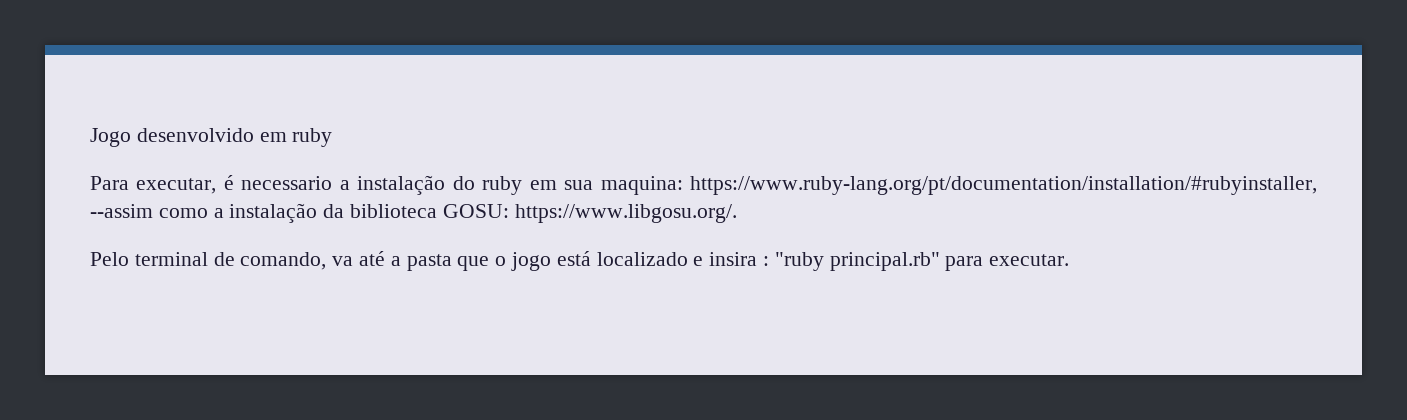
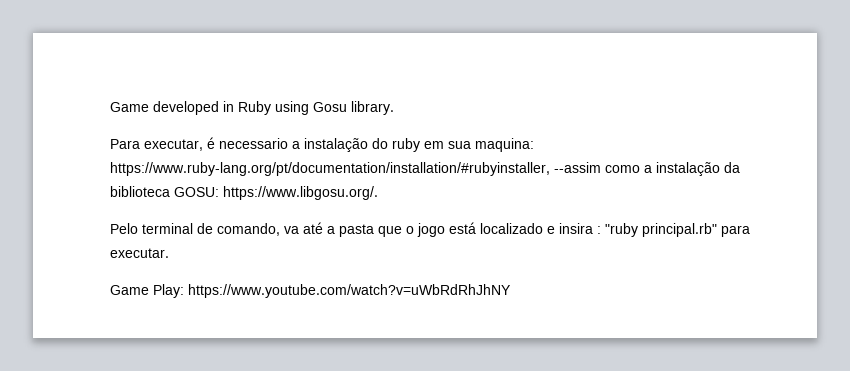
- Jogo desenvolvido em ruby
+ Game developed in Ruby using Gosu library.
+ Game Play: https://www.youtube.com/watch?v=uWbRdRhJhNY

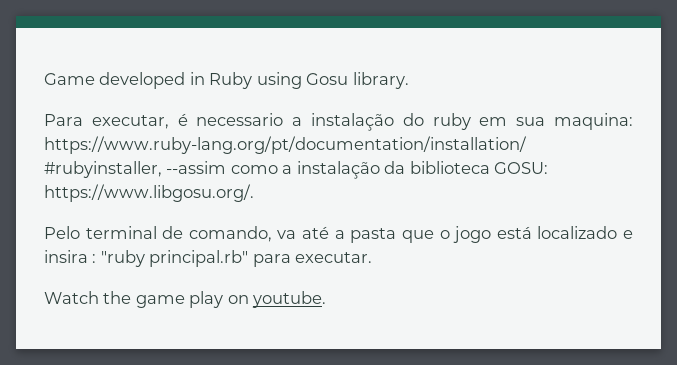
- Game Play: https://www.youtube.com/watch?v=uWbRdRhJhNY
+ Watch the game play on youtube.

